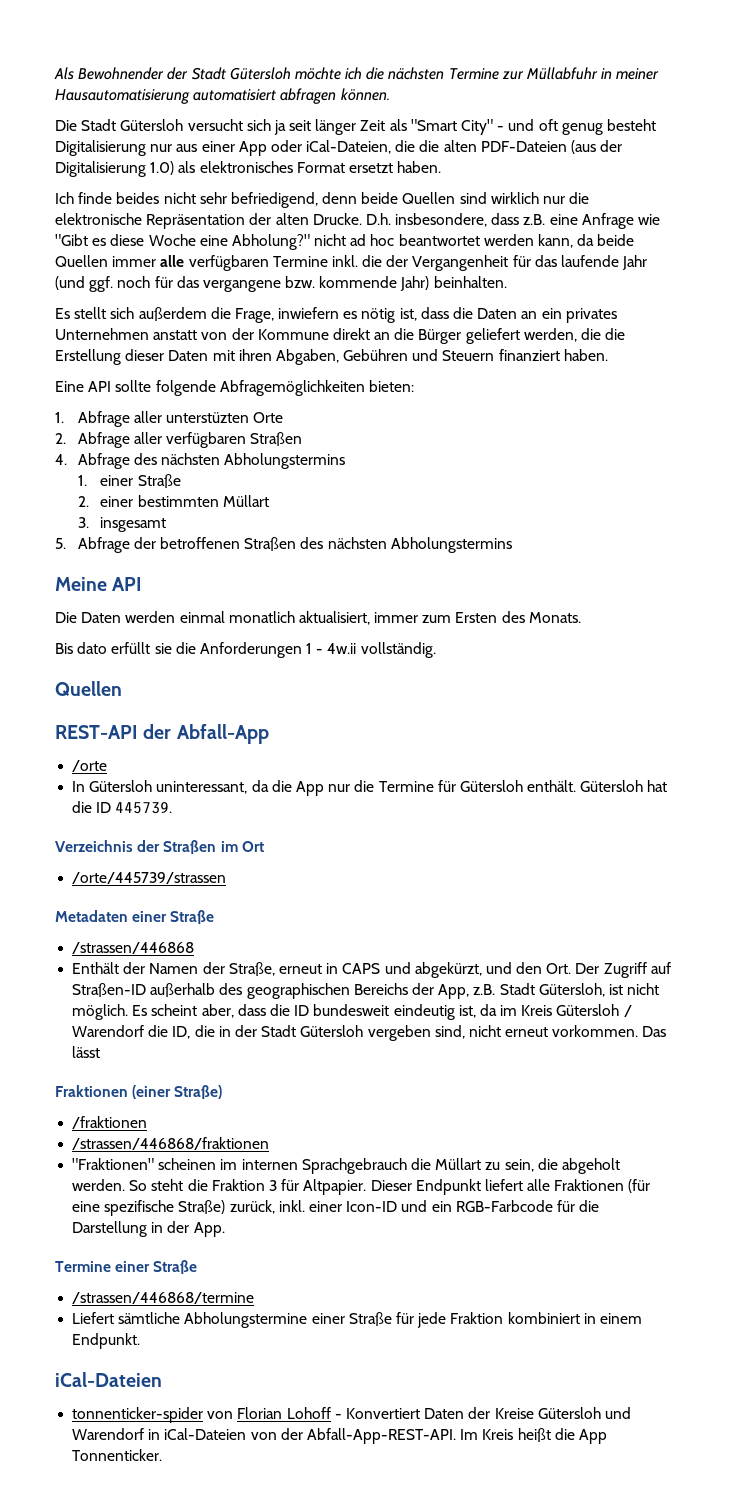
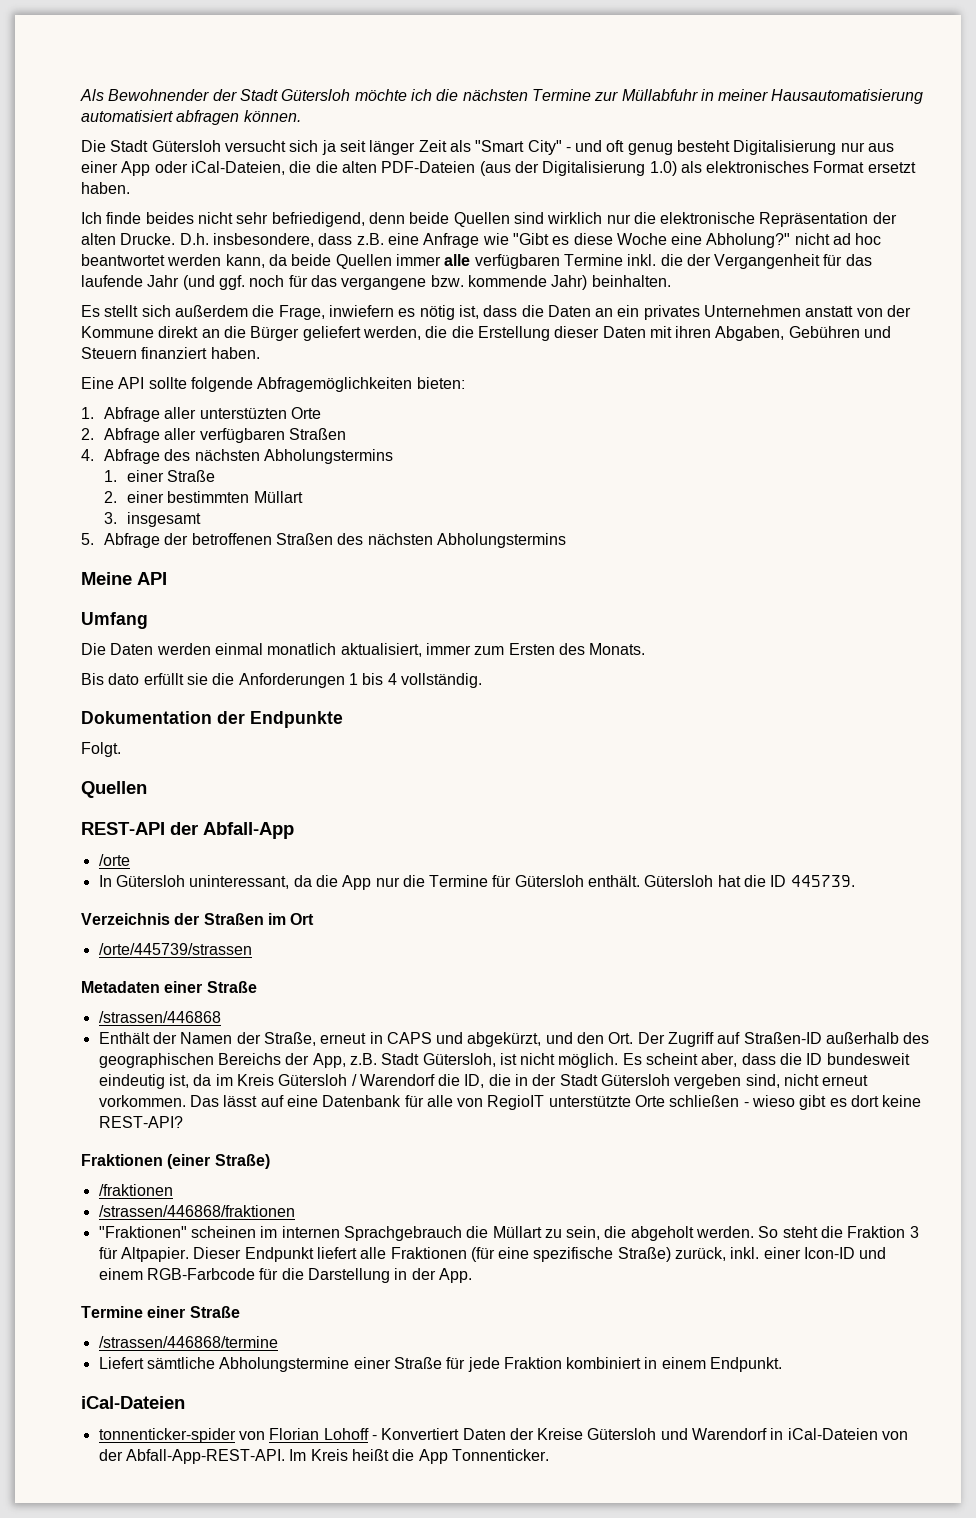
+ Umfang
- Bis dato erfüllt sie die Anforderungen 1 - 4w.ii vollständig.
+ Bis dato erfüllt sie die Anforderungen 1 bis 4 vollständig.
+ Dokumentation der Endpunkte
+ Folgt.
- Das lässt
+ Das lässt auf eine Datenbank für alle von RegioIT unterstützte Orte schließen - wieso gibt es dort keine REST-API?
- Dieser Endpunkt liefert alle Fraktionen (für eine spezifische Straße) zurück, inkl. einer Icon-ID und ein RGB-Farbcode für die Darstellung in der App.
+ Dieser Endpunkt liefert alle Fraktionen (für eine spezifische Straße) zurück, inkl. einer Icon-ID und einem RGB-Farbcode für die Darstellung in der App.

